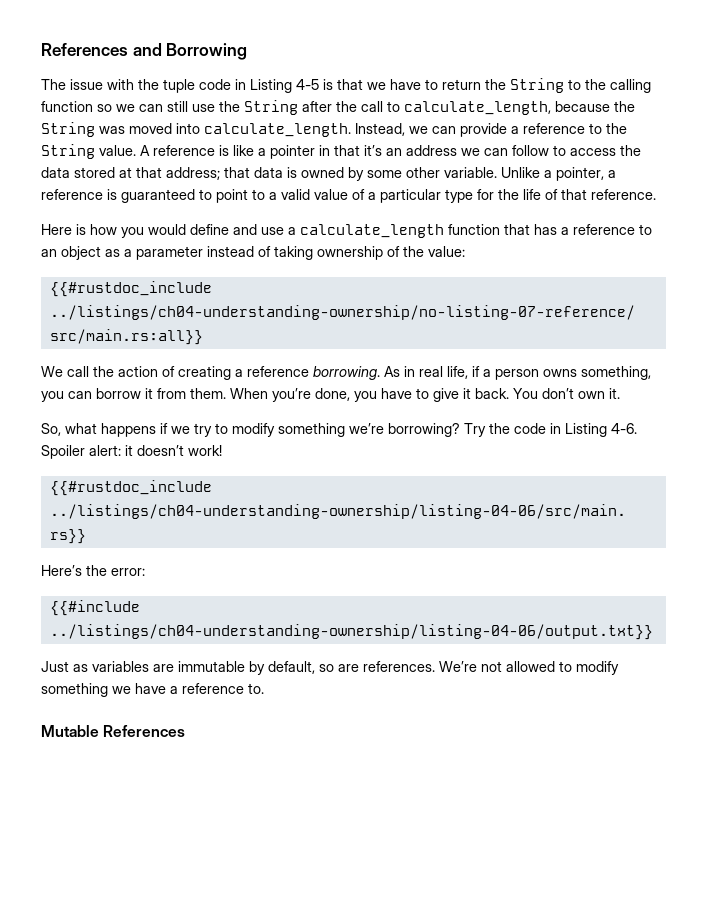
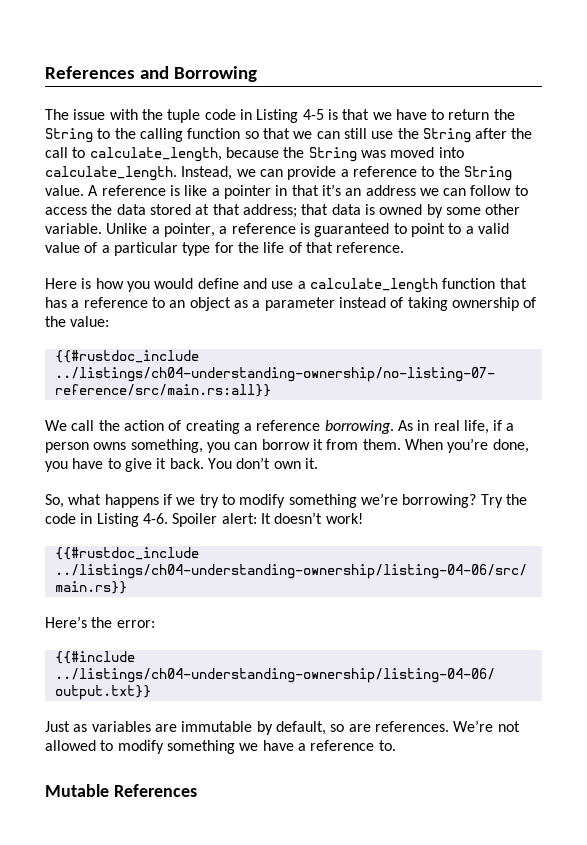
- The issue with the tuple code in Listing 4-5 is that we have to return the String to the calling function so we can still use the String after the call to calculate_length, because the String was moved into calculate_length.
+ The issue with the tuple code in Listing 4-5 is that we have to return the String to the calling function so that we can still use the String after the call to calculate_length, because the String was moved into calculate_length.
- Spoiler alert: it doesn’t work!
+ Spoiler alert: It doesn’t work!

